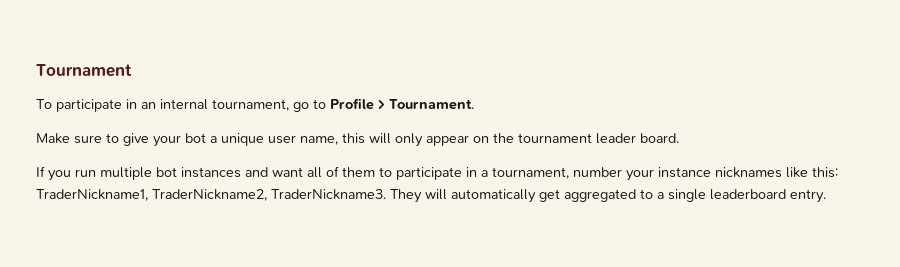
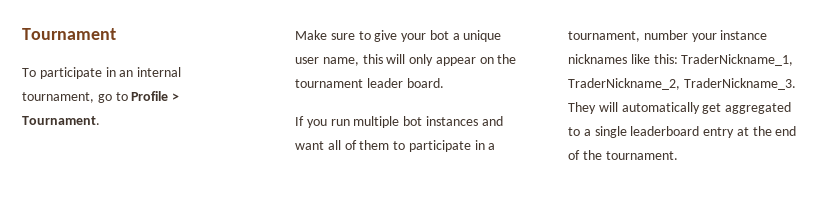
- If you run multiple bot instances and want all of them to participate in a tournament, number your instance nicknames like this: TraderNickname1, TraderNickname2, TraderNickname3.
+ If you run multiple bot instances and want all of them to participate in a tournament, number your instance nicknames like this: TraderNickname_1, TraderNickname_2, TraderNickname_3.
- They will automatically get aggregated to a single leaderboard entry.
+ They will automatically get aggregated to a single leaderboard entry at the end of the tournament.

